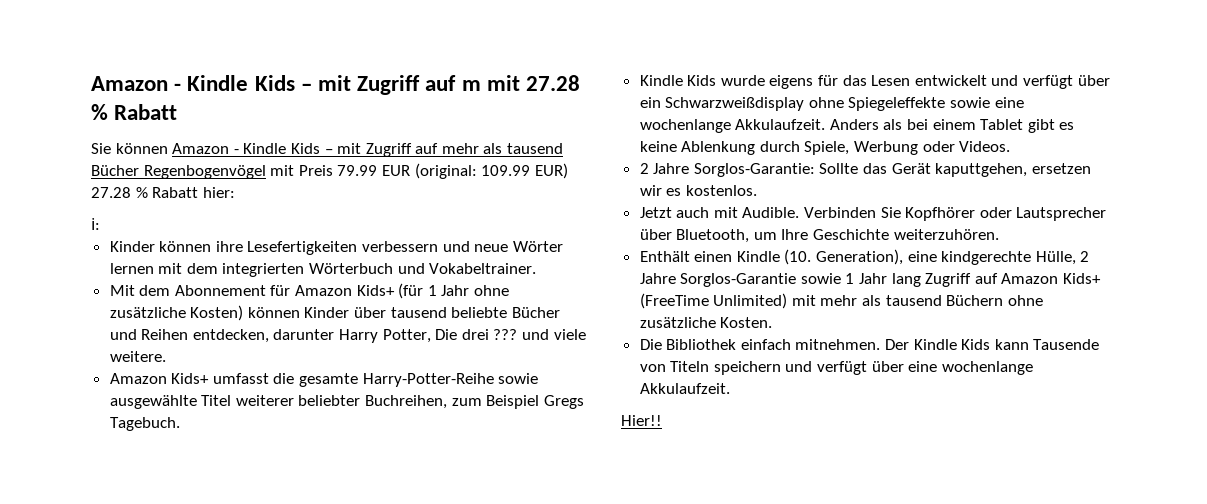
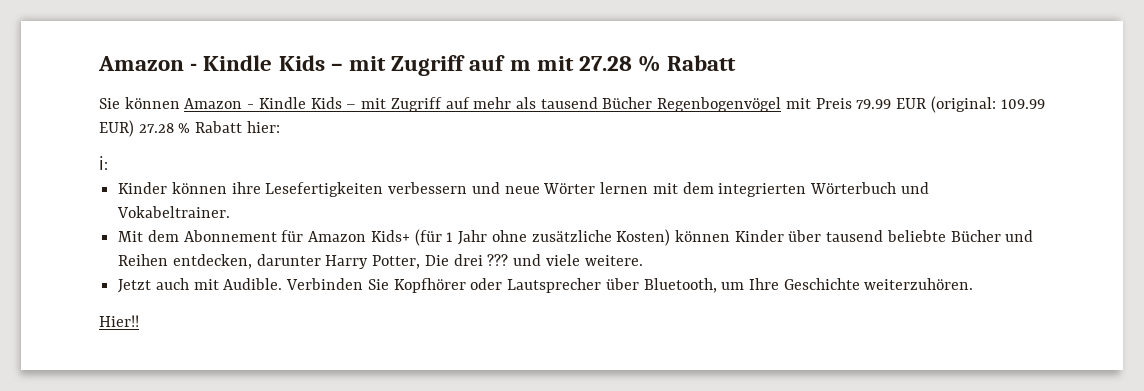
- Amazon Kids+ umfasst die gesamte Harry-Potter-Reihe sowie ausgewählte Titel weiterer beliebter Buchreihen, zum Beispiel Gregs Tagebuch.
- Kindle Kids wurde eigens für das Lesen entwickelt und verfügt über ein Schwarzweißdisplay ohne Spiegeleffekte sowie eine wochenlange Akkulaufzeit. Anders als bei einem Tablet gibt es keine Ablenkung durch Spiele, Werbung oder Videos.
- 2 Jahre Sorglos-Garantie: Sollte das Gerät kaputtgehen, ersetzen wir es kostenlos.
- Enthält einen Kindle (10. Generation), eine kindgerechte Hülle, 2 Jahre Sorglos-Garantie sowie 1 Jahr lang Zugriff auf Amazon Kids+ (FreeTime Unlimited) mit mehr als tausend Büchern ohne zusätzliche Kosten.
- Die Bibliothek einfach mitnehmen. Der Kindle Kids kann Tausende von Titeln speichern und verfügt über eine wochenlange Akkulaufzeit.

